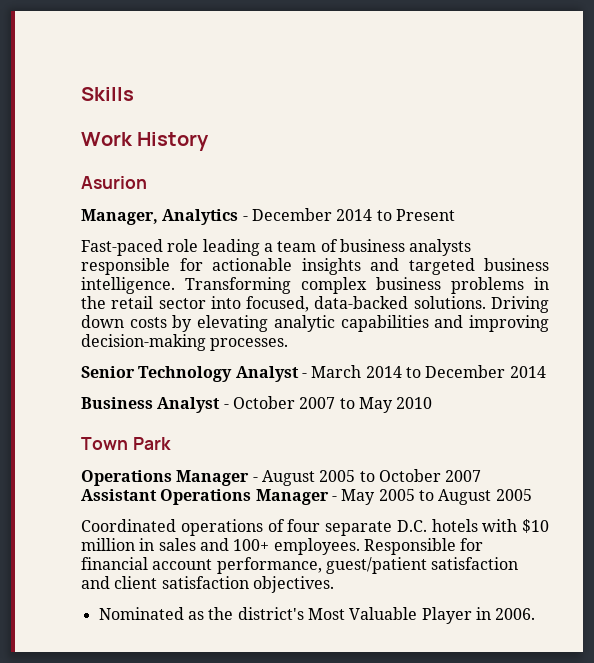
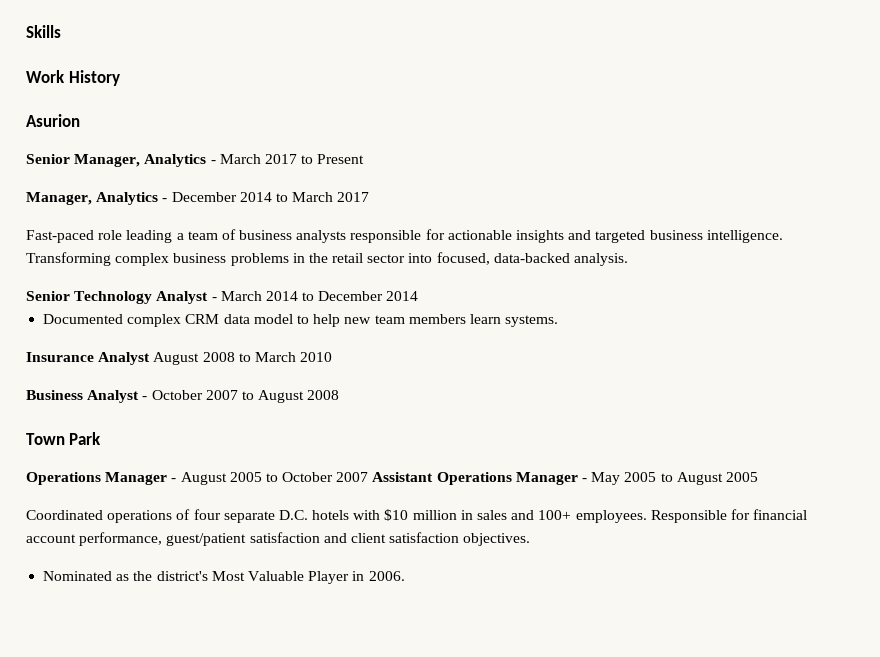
+ Senior Manager, Analytics - March 2017 to Present
- Manager, Analytics - December 2014 to Present
+ Manager, Analytics - December 2014 to March 2017
- Transforming complex business problems in the retail sector into focused, data-backed solutions. Driving down costs by elevating analytic capabilities and improving decision-making processes.
+ Transforming complex business problems in the retail sector into focused, data-backed analysis.
+ Documented complex CRM data model to help new team members learn systems.
+ Insurance Analyst August 2008 to March 2010
- Business Analyst - October 2007 to May 2010
+ Business Analyst - October 2007 to August 2008

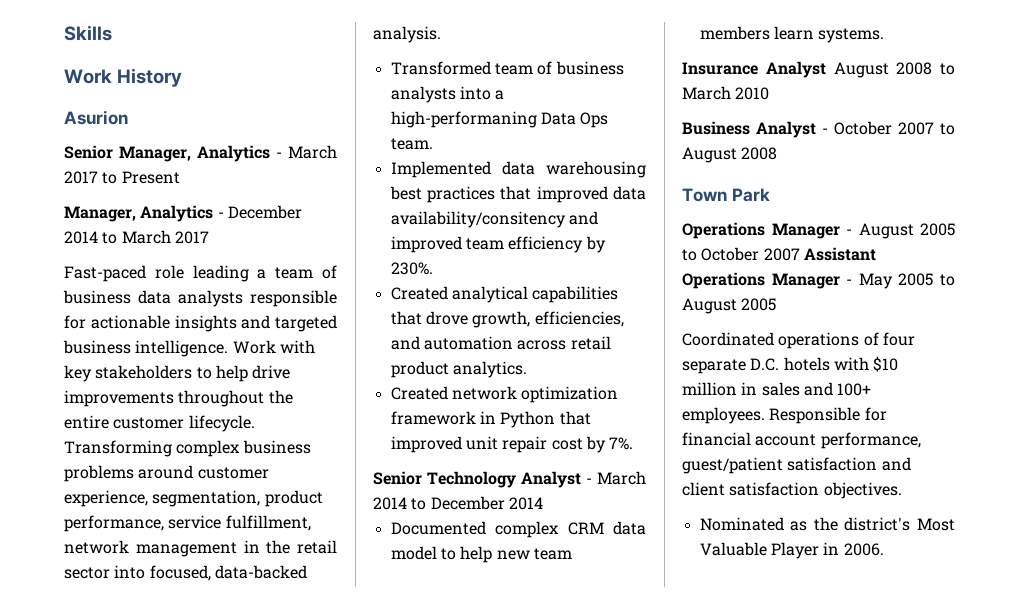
- Fast-paced role leading a team of business analysts responsible for actionable insights and targeted business intelligence.
+ Fast-paced role leading a team of business data analysts responsible for actionable insights and targeted business intelligence.
- Transforming complex business problems in the retail sector into focused, data-backed analysis.
+ Work with key stakeholders to help drive improvements throughout the entire customer lifecycle. Transforming complex business problems around customer experience, segmentation, product performance, service fulfillment, network management in the retail sector into focused, data-backed analysis.
+ Transformed team of business analysts into a high-performaning Data Ops team.
+ Implemented data warehousing best practices that improved data availability/consitency and improved team efficiency by 230%.
+ Created analytical capabilities that drove growth, efficiencies, and automation across retail product analytics.
+ Created network optimization framework in Python that improved unit repair cost by 7%.

